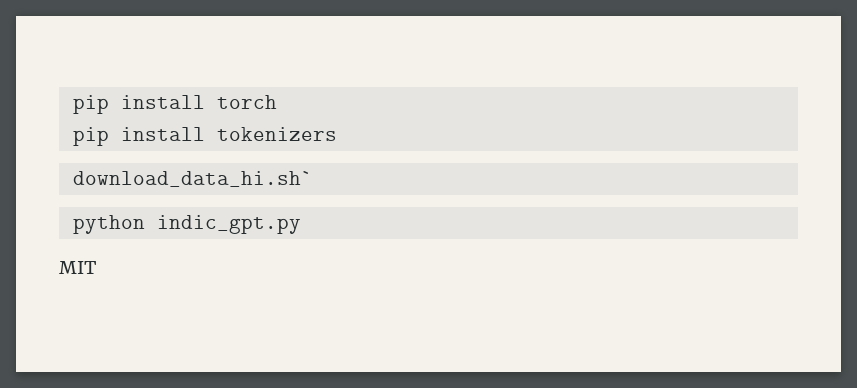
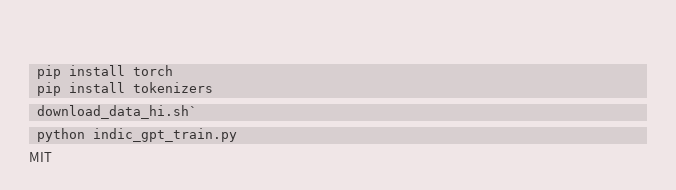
- python indic_gpt.py
+ python indic_gpt_train.py

